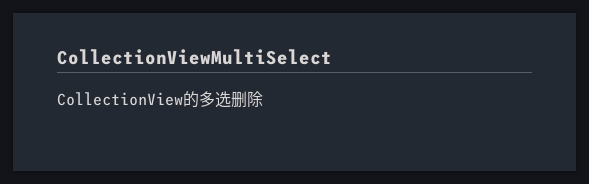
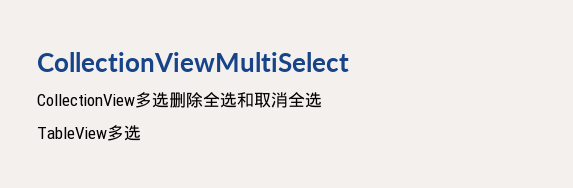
- CollectionView的多选删除
+ CollectionView多选删除全选和取消全选
+ TableView多选

